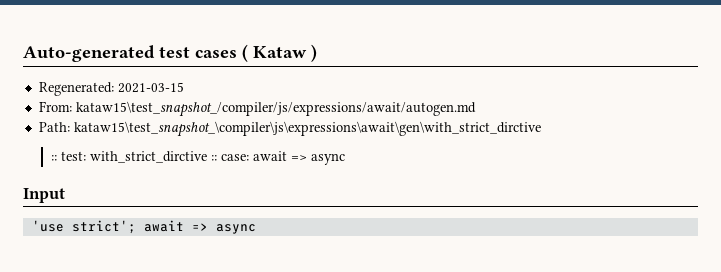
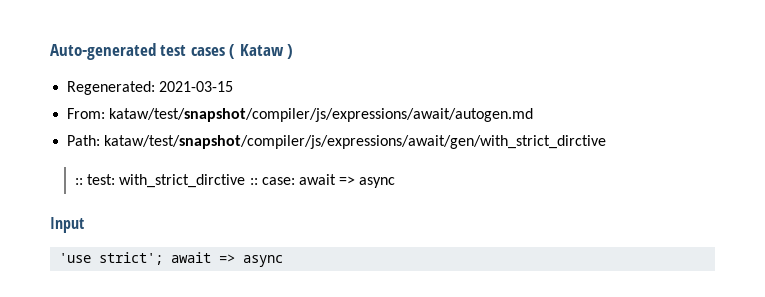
- From: kataw15\test_snapshot_/compiler/js/expressions/await/autogen.md
+ From: kataw/test/snapshot/compiler/js/expressions/await/autogen.md
- Path: kataw15\test_snapshot_\compiler\js\expressions\await\gen\with_strict_dirctive
+ Path: kataw/test/snapshot/compiler/js/expressions/await/gen/with_strict_dirctive

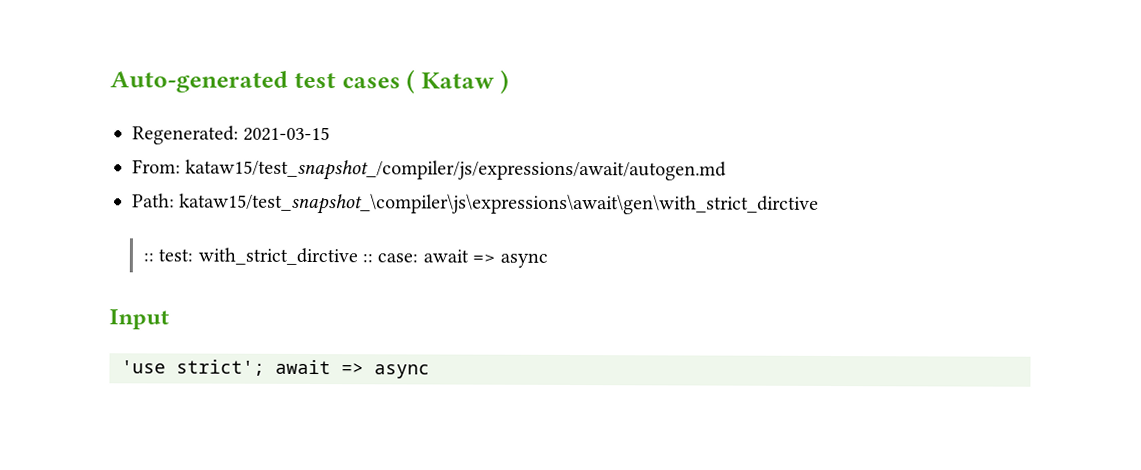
- From: kataw/test/snapshot/compiler/js/expressions/await/autogen.md
+ From: kataw15/test_snapshot_/compiler/js/expressions/await/autogen.md
- Path: kataw/test/snapshot/compiler/js/expressions/await/gen/with_strict_dirctive
+ Path: kataw15/test_snapshot_\compiler\js\expressions\await\gen\with_strict_dirctive

